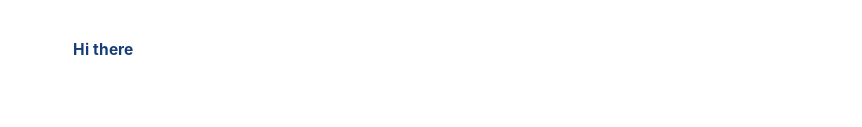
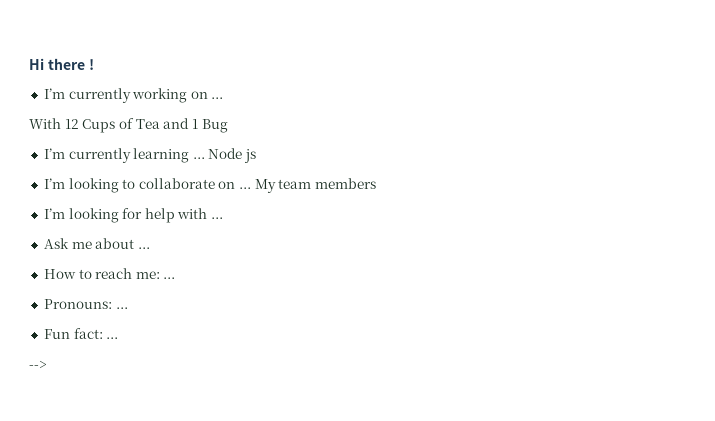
- Hi there
+ Hi there !
+ I’m currently working on ...
+ With 12 Cups of Tea and 1 Bug
+ I’m currently learning ... Node js
+ I’m looking to collaborate on ... My team members
+ I’m looking for help with ...
+ Ask me about ...
+ How to reach me: ...
+ Pronouns: ...
+ Fun fact: ...
+ -->

